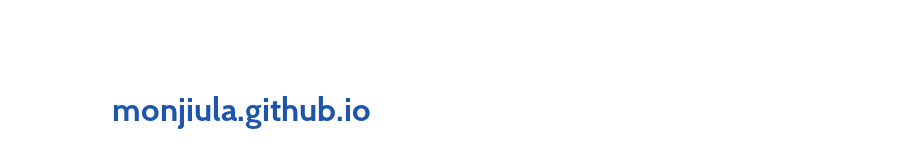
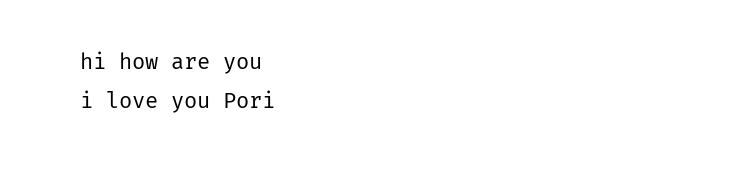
- monjiula.github.io
+ hi how are you
+ i love you Pori

